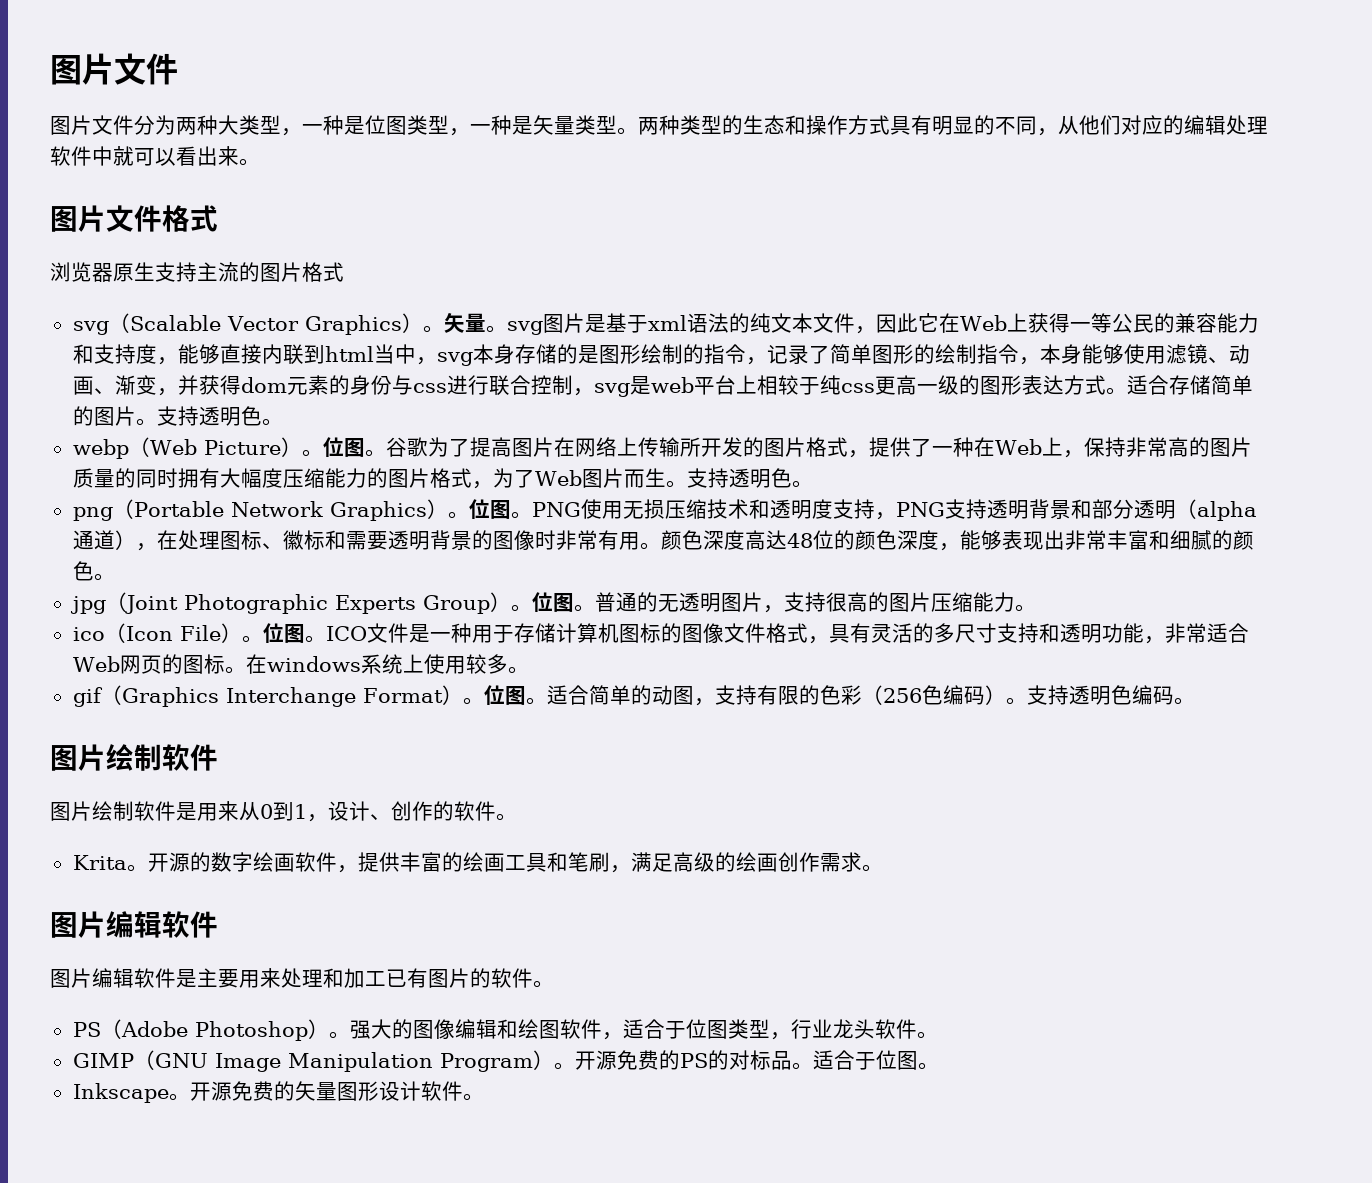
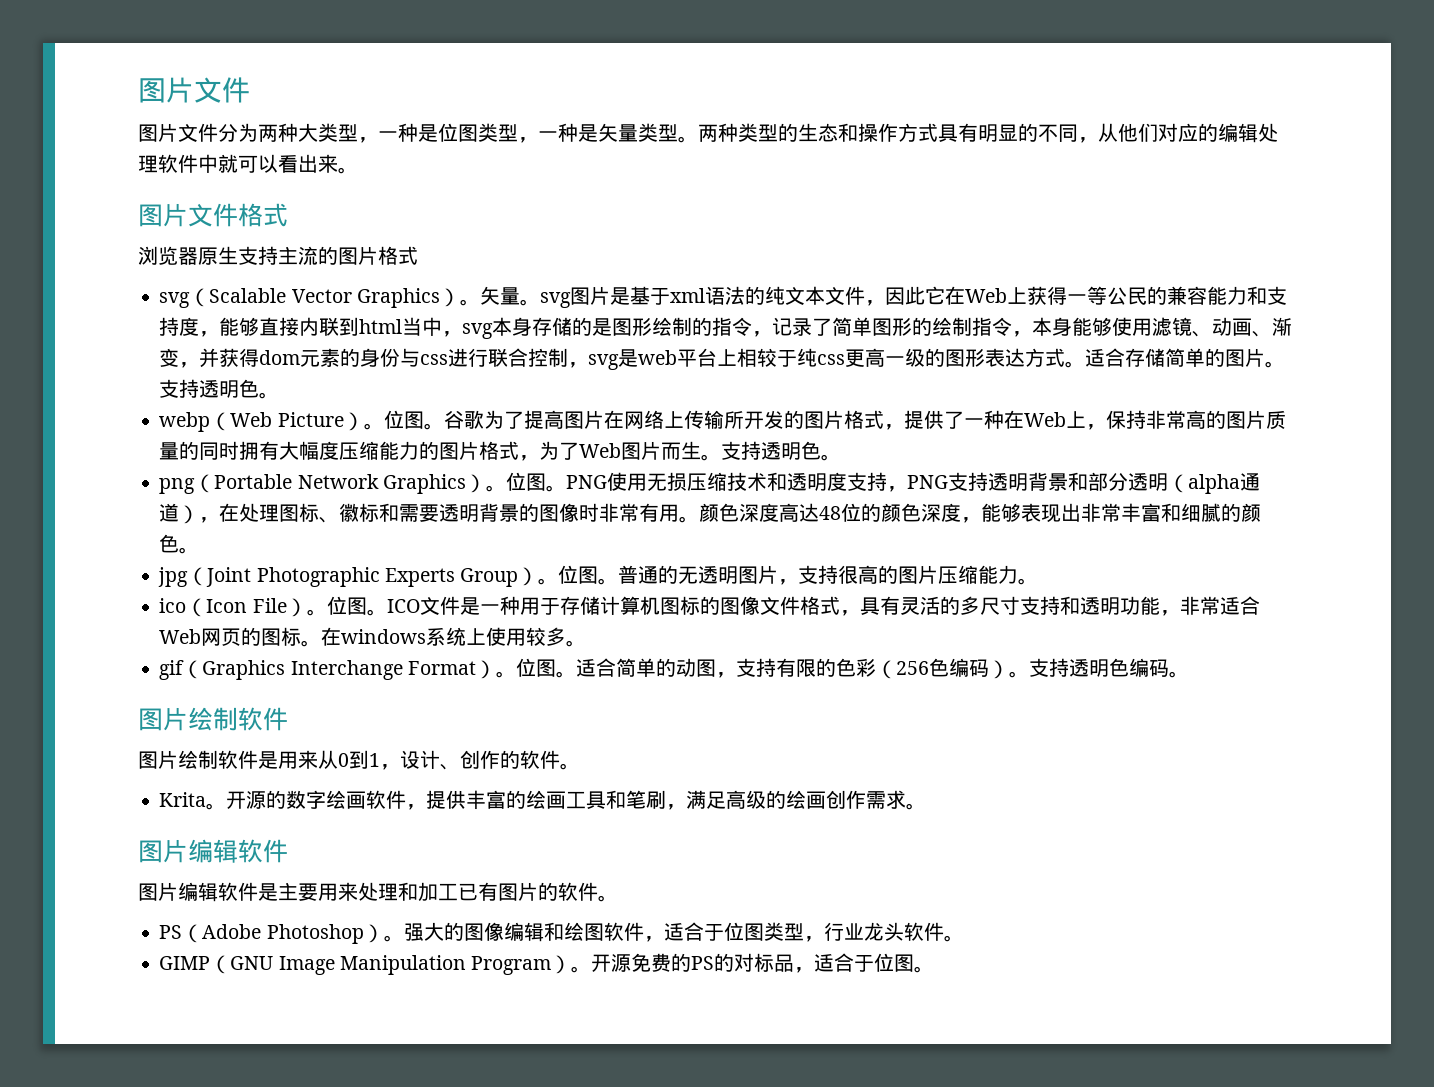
- 开源免费的PS的对标品。适合于位图。
+ 开源免费的PS的对标品，适合于位图。
- Inkscape。开源免费的矢量图形设计软件。

